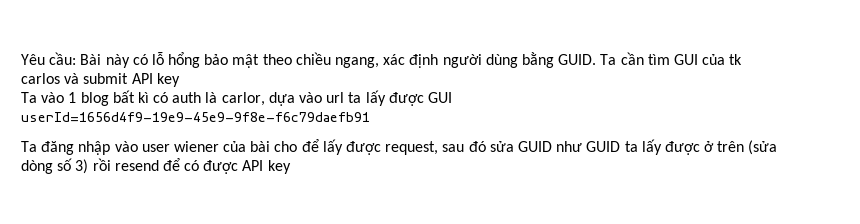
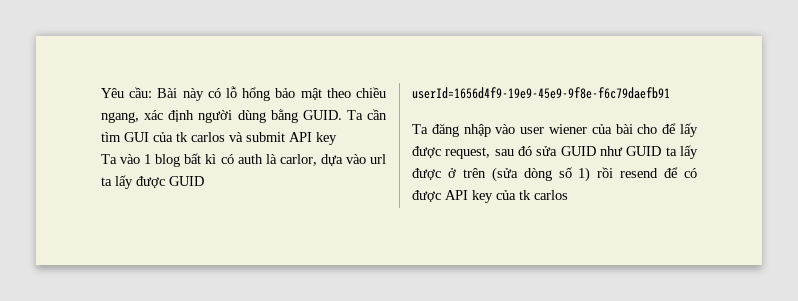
- Ta vào 1 blog bất kì có auth là carlor, dựa vào url ta lấy được GUI userId=1656d4f9-19e9-45e9-9f8e-f6c79daefb91
+ Ta vào 1 blog bất kì có auth là carlor, dựa vào url ta lấy được GUID userId=1656d4f9-19e9-45e9-9f8e-f6c79daefb91
- Ta đăng nhập vào user wiener của bài cho để lấy được request, sau đó sửa GUID như GUID ta lấy được ở trên (sửa dòng số 3) rồi resend để có được API key
+ Ta đăng nhập vào user wiener của bài cho để lấy được request, sau đó sửa GUID như GUID ta lấy được ở trên (sửa dòng số 1) rồi resend để có được API key của tk carlos

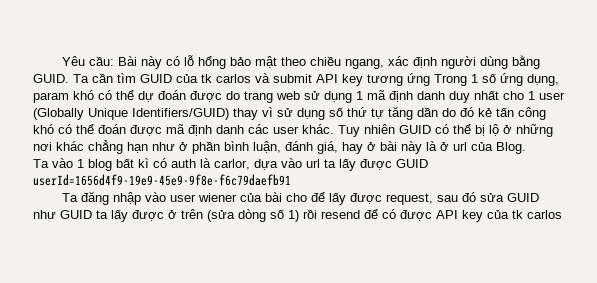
- Ta cần tìm GUI của tk carlos và submit API key
+ Ta cần tìm GUID của tk carlos và submit API key tương ứng Trong 1 số ứng dụng, param khó có thể dự đoán được do trang web sử dụng 1 mã định danh duy nhất cho 1 user (Globally Unique Identifiers/GUID) thay vì sử dụng số thứ tự tăng dần do đó kẻ tấn công khó có thể đoán được mã định danh các user khác. Tuy nhiên GUID có thể bị lộ ở những nơi khác chẳng hạn như ở phần bình luận, đánh giá, hay ở bài này là ở url của Blog.

